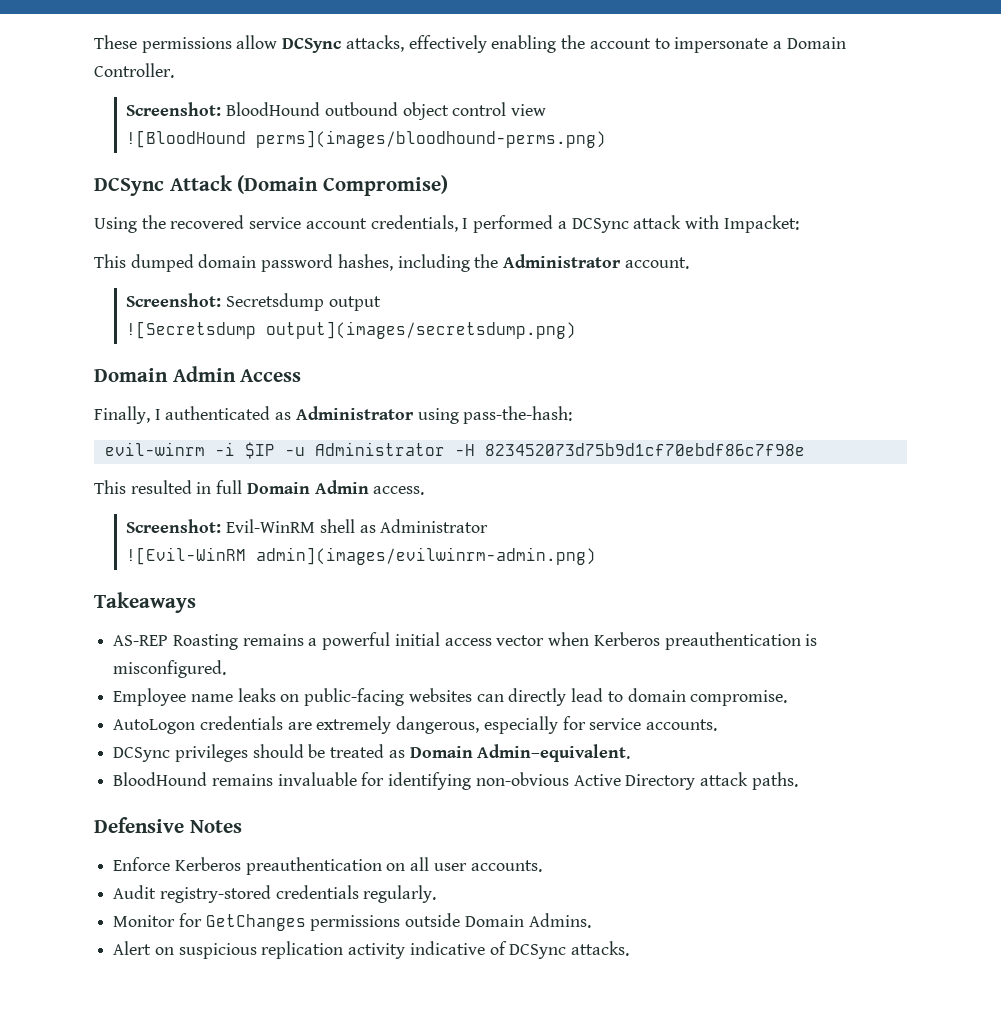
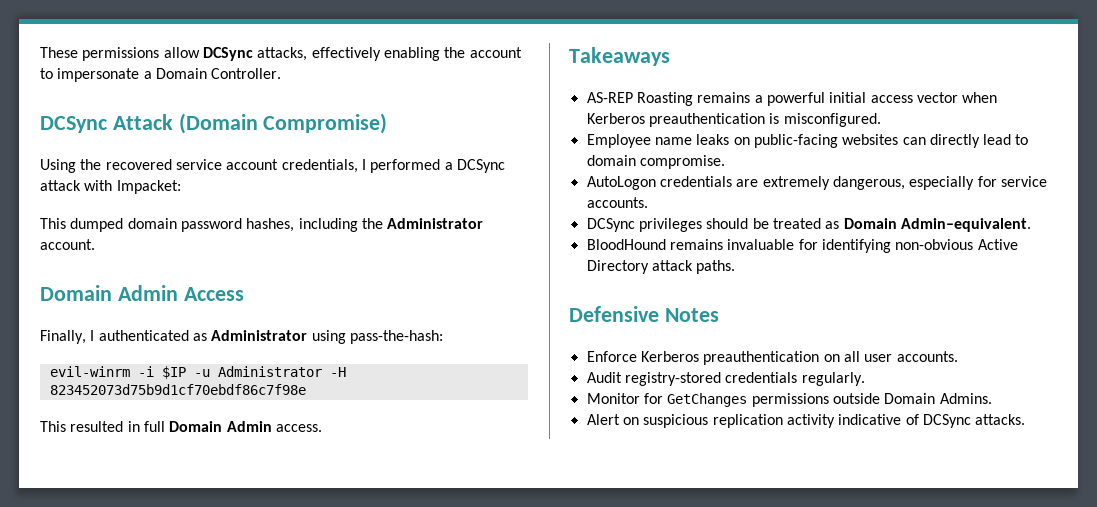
- Screenshot: BloodHound outbound object control view
- ![BloodHound perms](images/bloodhound-perms.png)
- Screenshot: Secretsdump output
- ![Secretsdump output](images/secretsdump.png)
- Screenshot: Evil-WinRM shell as Administrator
- ![Evil-WinRM admin](images/evilwinrm-admin.png)

